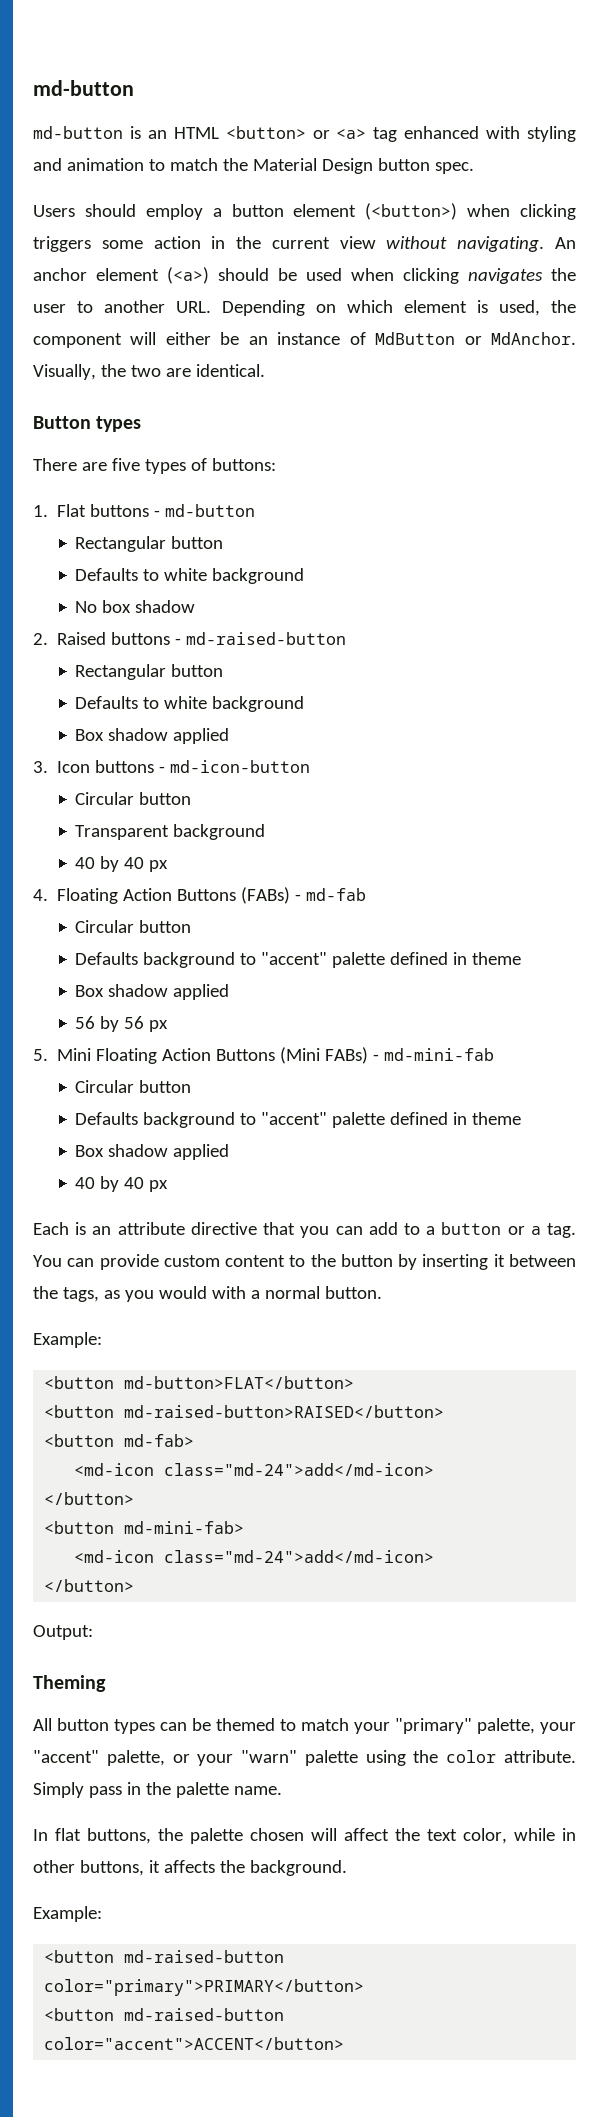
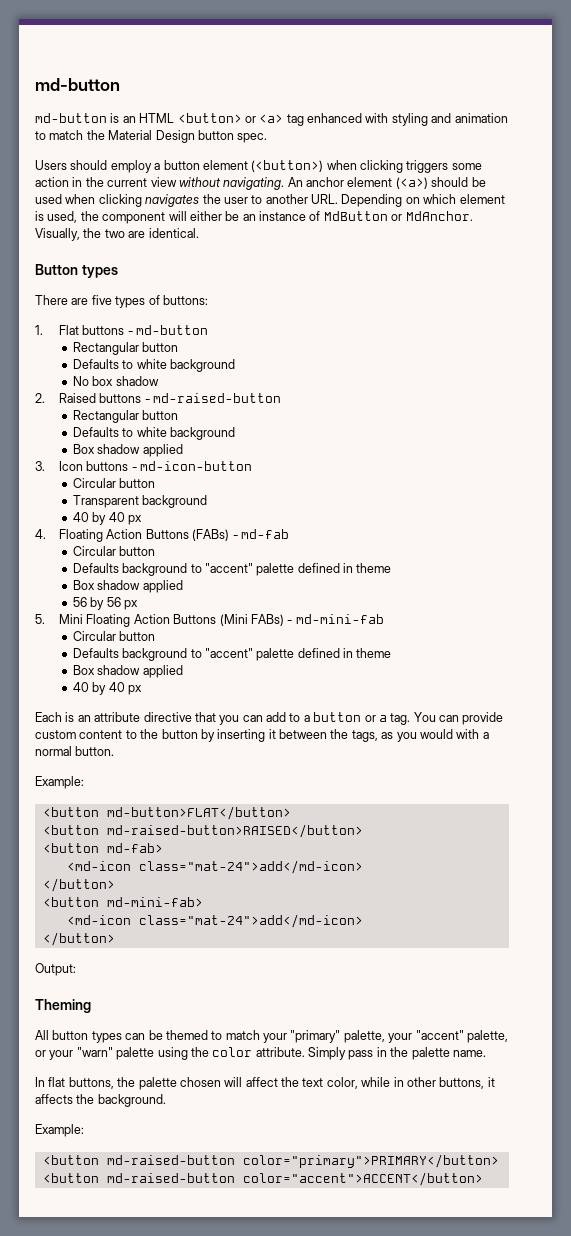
  <button md-fab>
- <md-icon class="md-24">add</md-icon>
+ <md-icon class="mat-24">add</md-icon>
  <button md-mini-fab>
- <md-icon class="md-24">add</md-icon>
+ <md-icon class="mat-24">add</md-icon>

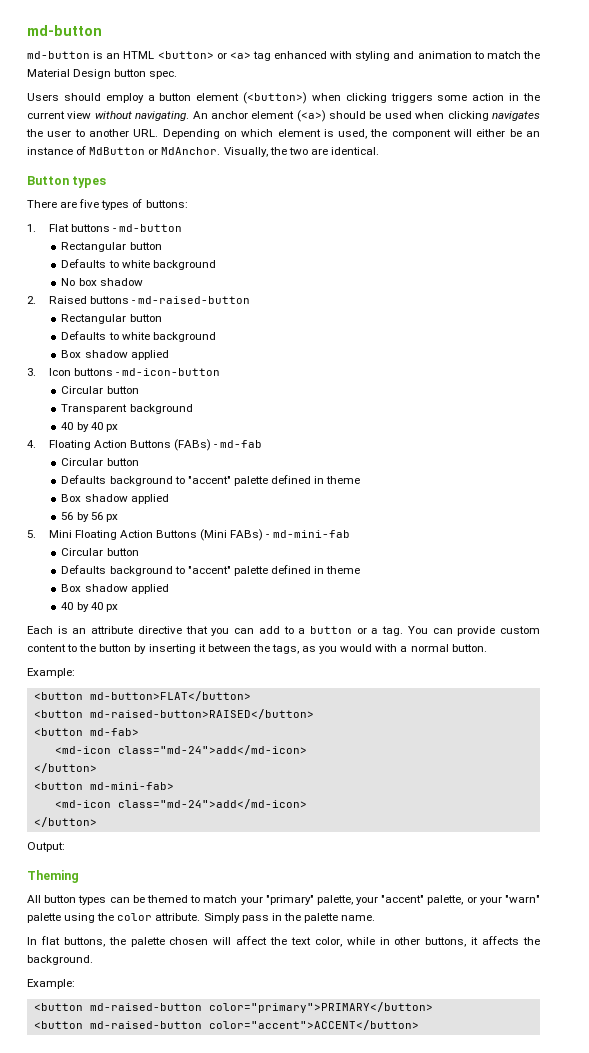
  <button md-fab>
- <md-icon class="mat-24">add</md-icon>
+ <md-icon class="md-24">add</md-icon>
  <button md-mini-fab>
- <md-icon class="mat-24">add</md-icon>
+ <md-icon class="md-24">add</md-icon>

